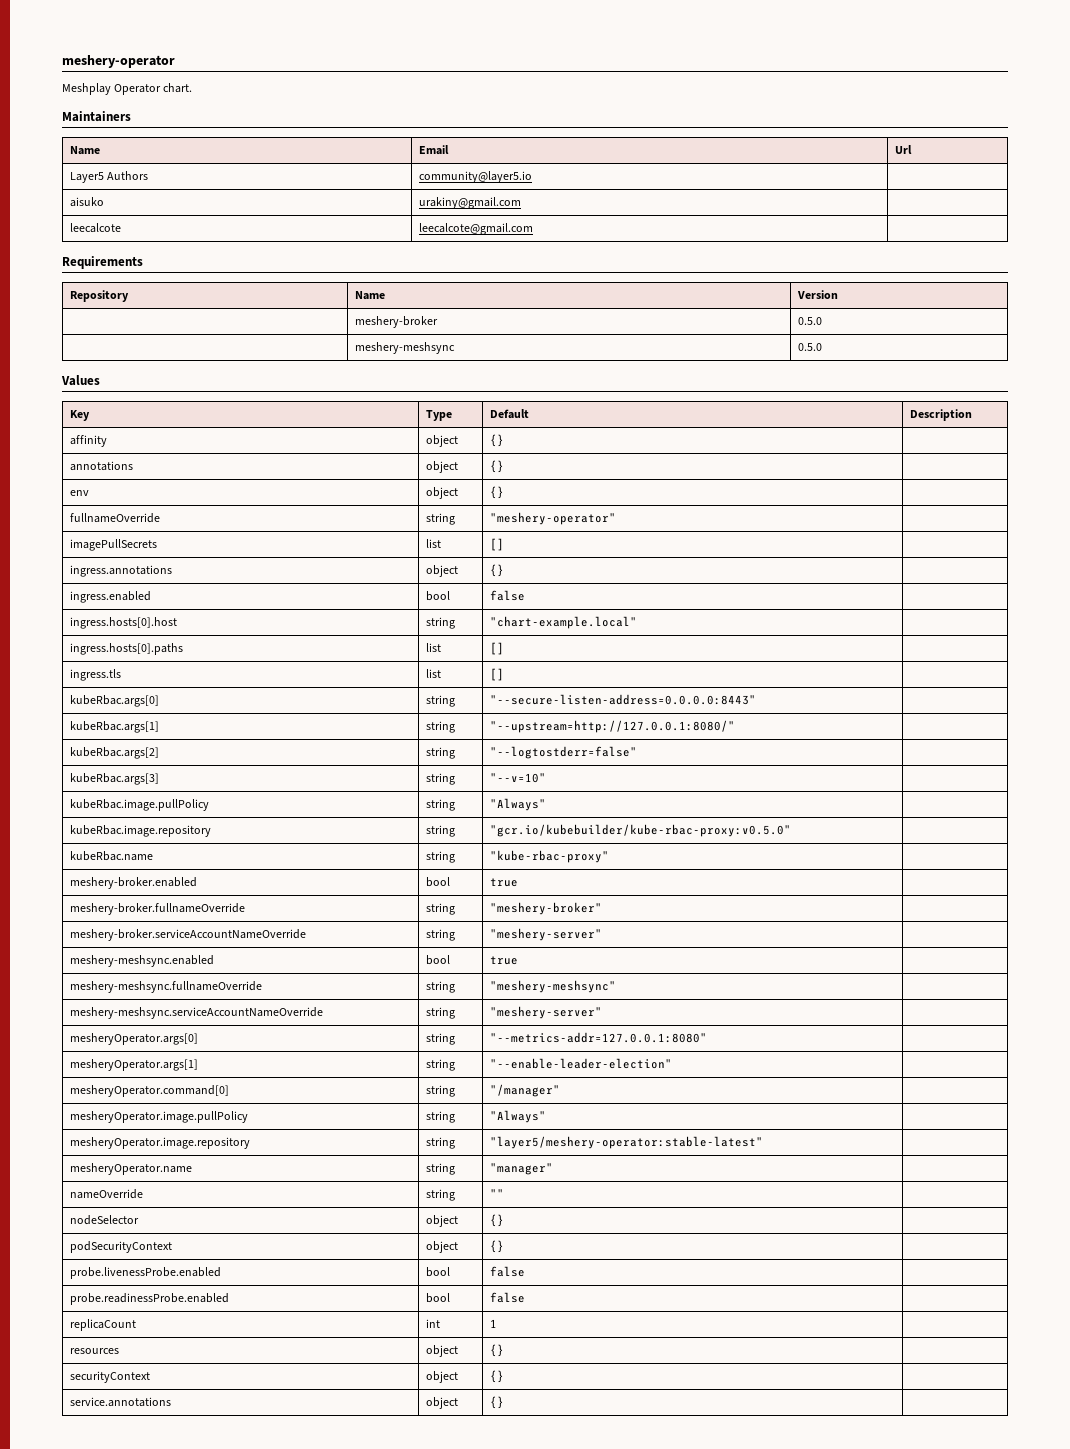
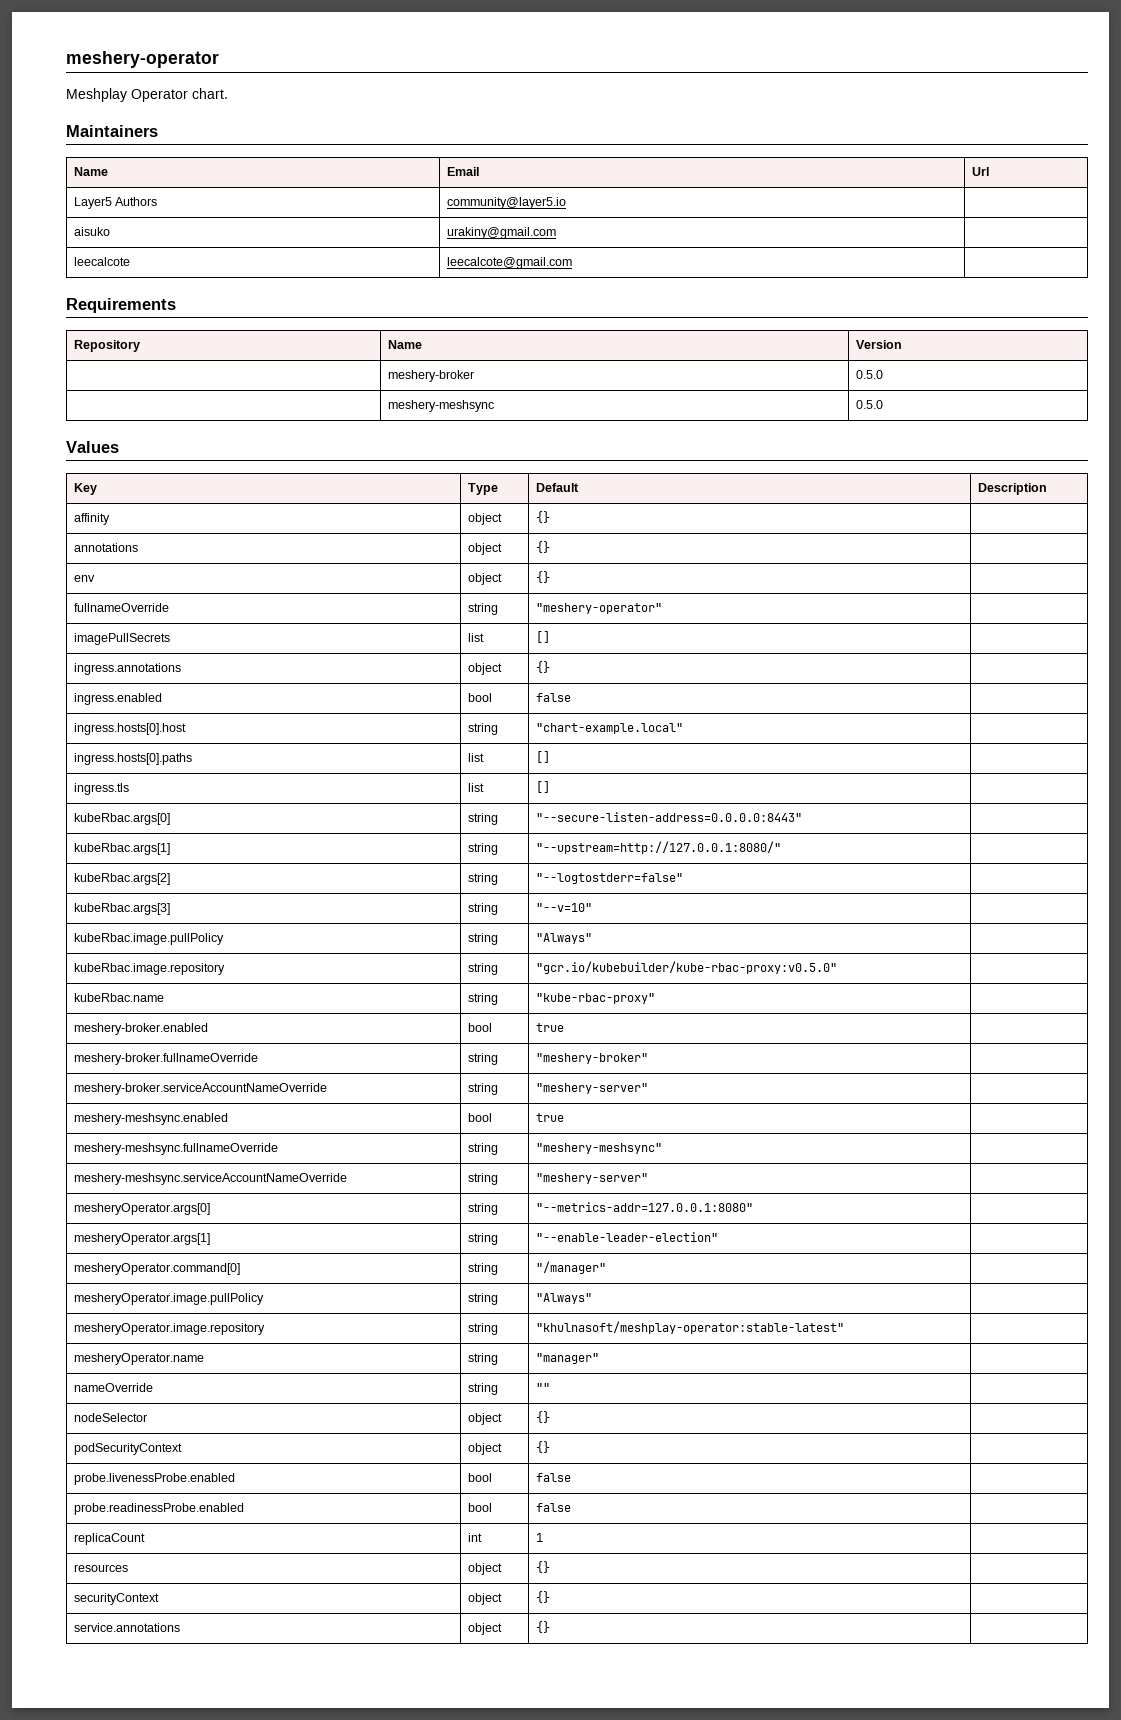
- mesheryOperator.image.repository | string | "layer5/meshery-operator:stable-latest" |
+ mesheryOperator.image.repository | string | "khulnasoft/meshplay-operator:stable-latest" |

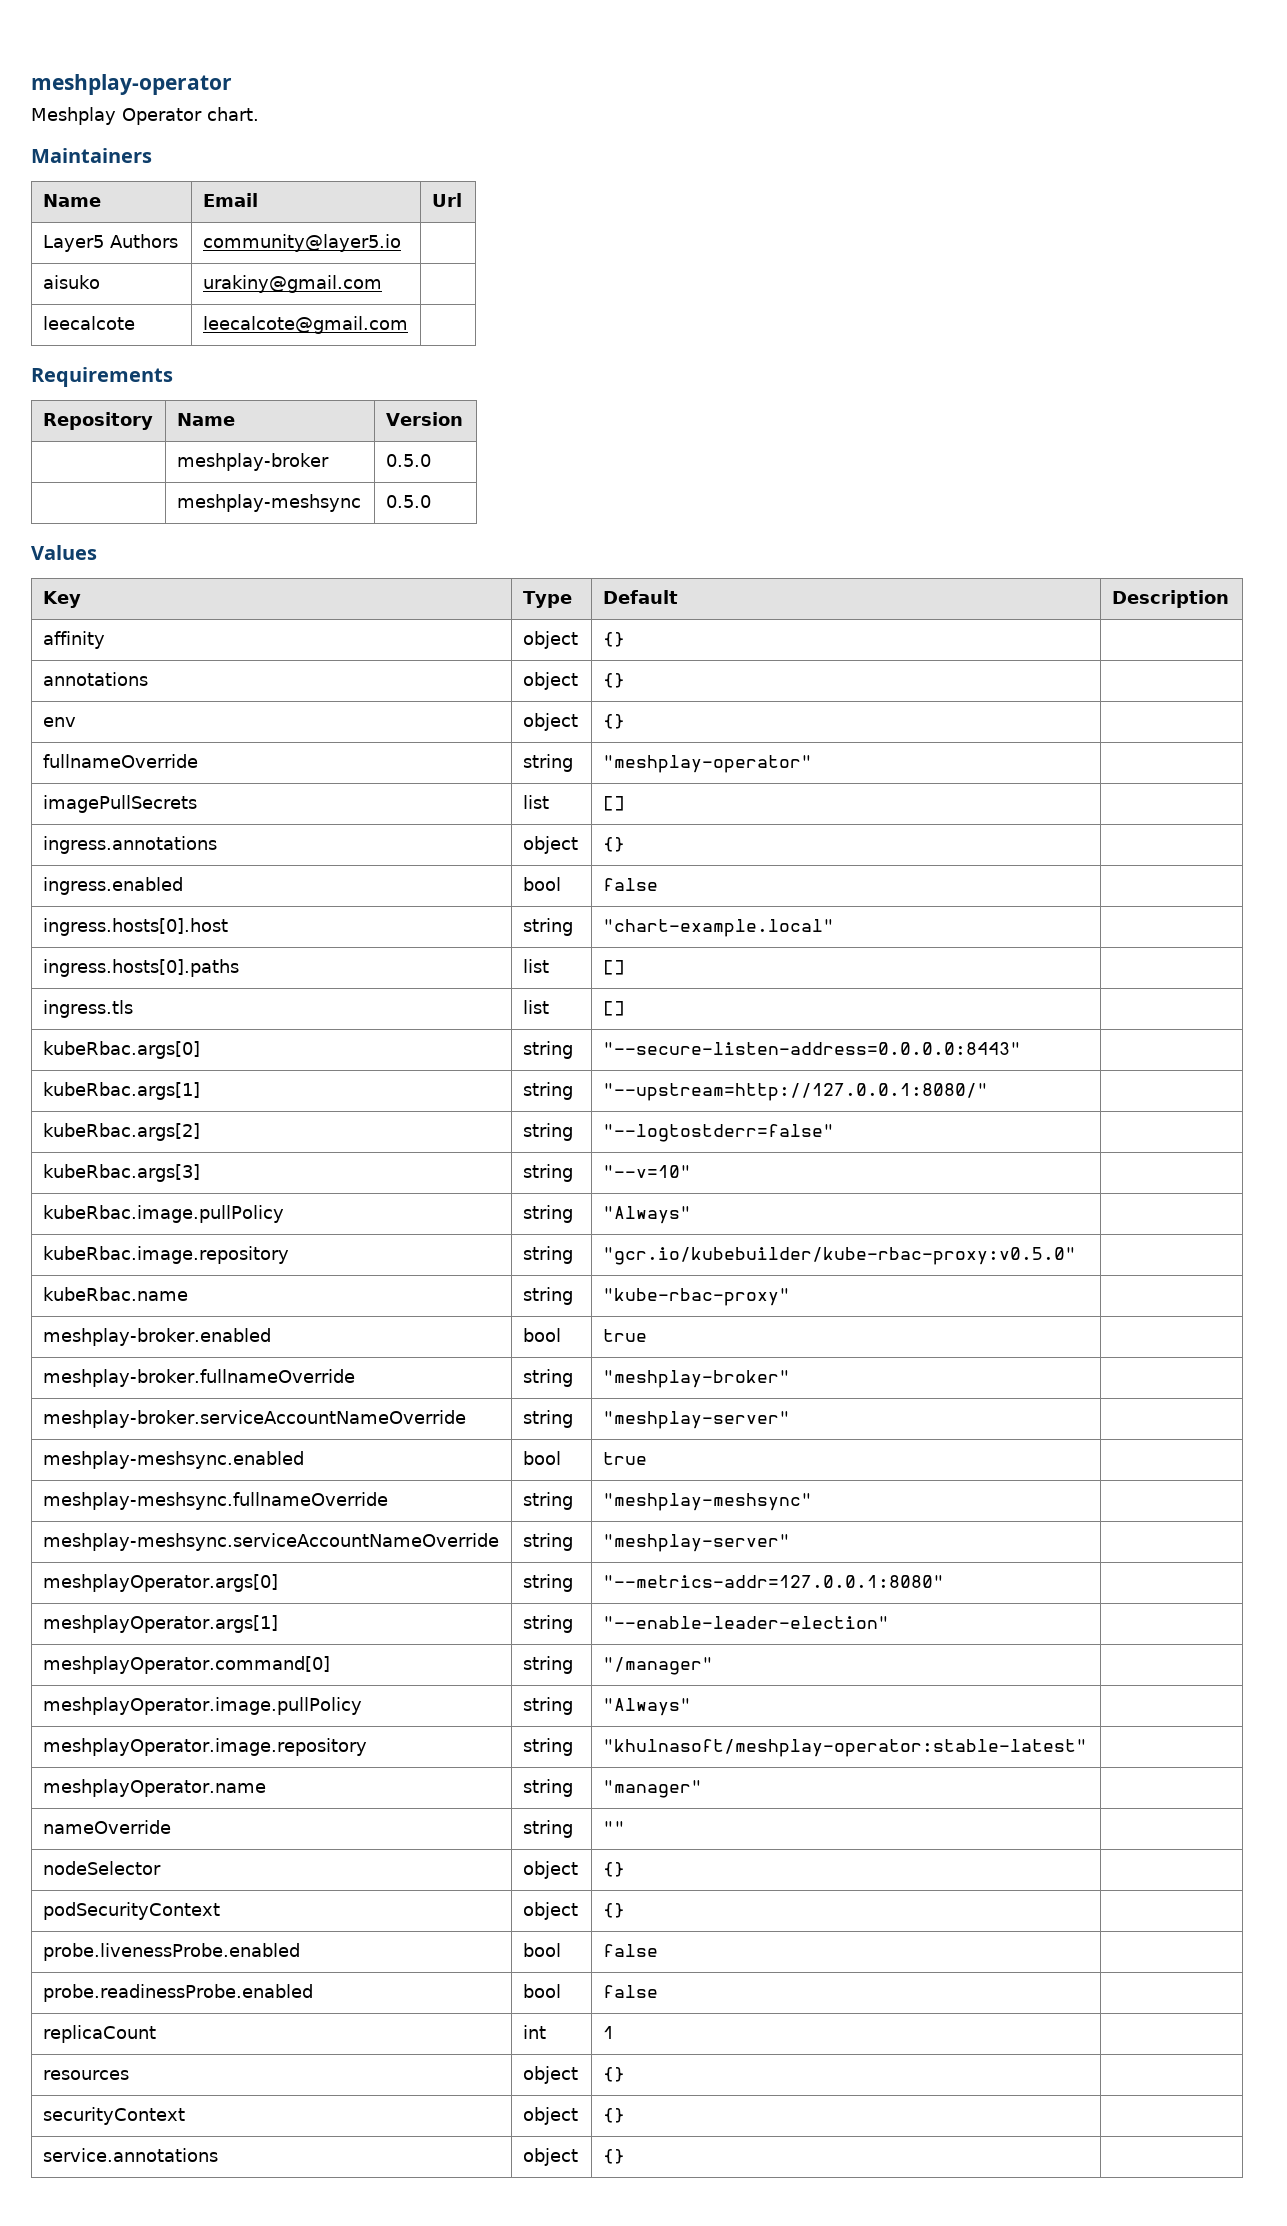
- meshery-operator
+ meshplay-operator
- | meshery-broker | 0.5.0
+ | meshplay-broker | 0.5.0
- | meshery-meshsync | 0.5.0
+ | meshplay-meshsync | 0.5.0
- fullnameOverride | string | "meshery-operator" |
+ fullnameOverride | string | "meshplay-operator" |
- meshery-broker.enabled | bool | true |
- meshery-broker.fullnameOverride | string | "meshery-broker" |
- meshery-broker.serviceAccountNameOverride | string | "meshery-server" |
- meshery-meshsync.enabled | bool | true |
- meshery-meshsync.fullnameOverride | string | "meshery-meshsync" |
- meshery-meshsync.serviceAccountNameOverride | string | "meshery-server" |
- mesheryOperator.args[0] | string | "--metrics-addr=127.0.0.1:8080" |
+ meshplay-broker.enabled | bool | true |
+ meshplay-broker.fullnameOverride | string | "meshplay-broker" |
+ meshplay-broker.serviceAccountNameOverride | string | "meshplay-server" |
+ meshplay-meshsync.enabled | bool | true |
+ meshplay-meshsync.fullnameOverride | string | "meshplay-meshsync" |
+ meshplay-meshsync.serviceAccountNameOverride | string | "meshplay-server" |
+ meshplayOperator.args[0] | string | "--metrics-addr=127.0.0.1:8080" |
- mesheryOperator.args[1] | string | "--enable-leader-election" |
+ meshplayOperator.args[1] | string | "--enable-leader-election" |
- mesheryOperator.command[0] | string | "/manager" |
+ meshplayOperator.command[0] | string | "/manager" |
- mesheryOperator.image.pullPolicy | string | "Always" |
- mesheryOperator.image.repository | string | "khulnasoft/meshplay-operator:stable-latest" |
+ meshplayOperator.image.pullPolicy | string | "Always" |
+ meshplayOperator.image.repository | string | "khulnasoft/meshplay-operator:stable-latest" |
- mesheryOperator.name | string | "manager" |
+ meshplayOperator.name | string | "manager" |

